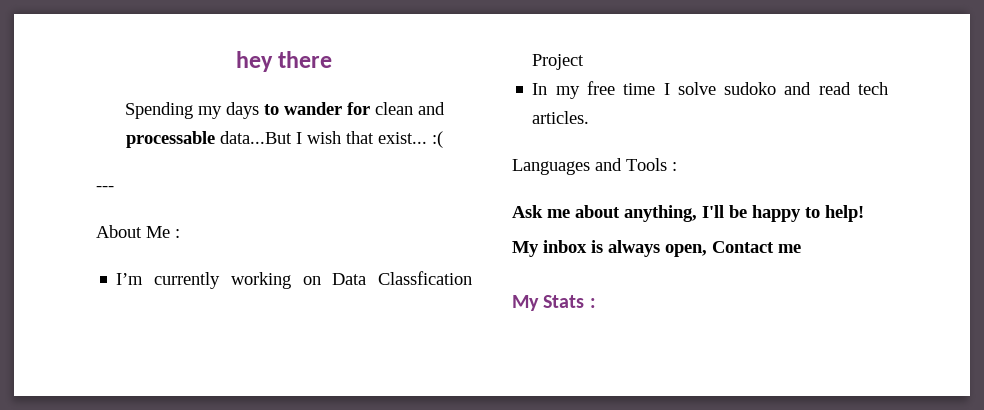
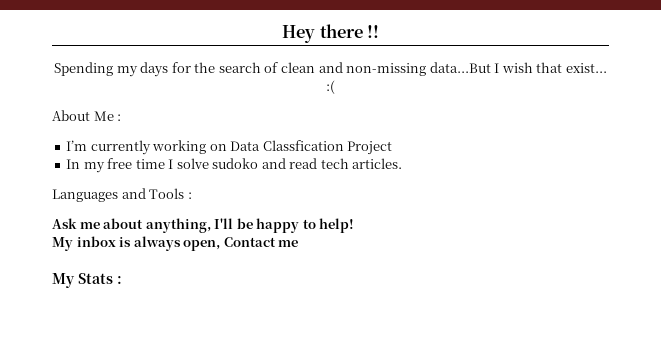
- hey there
+ Hey there !!
- Spending my days to wander for clean and processable data...But I wish that exist... :(
+ Spending my days for the search of clean and non-missing data...But I wish that exist... :(
- ---

